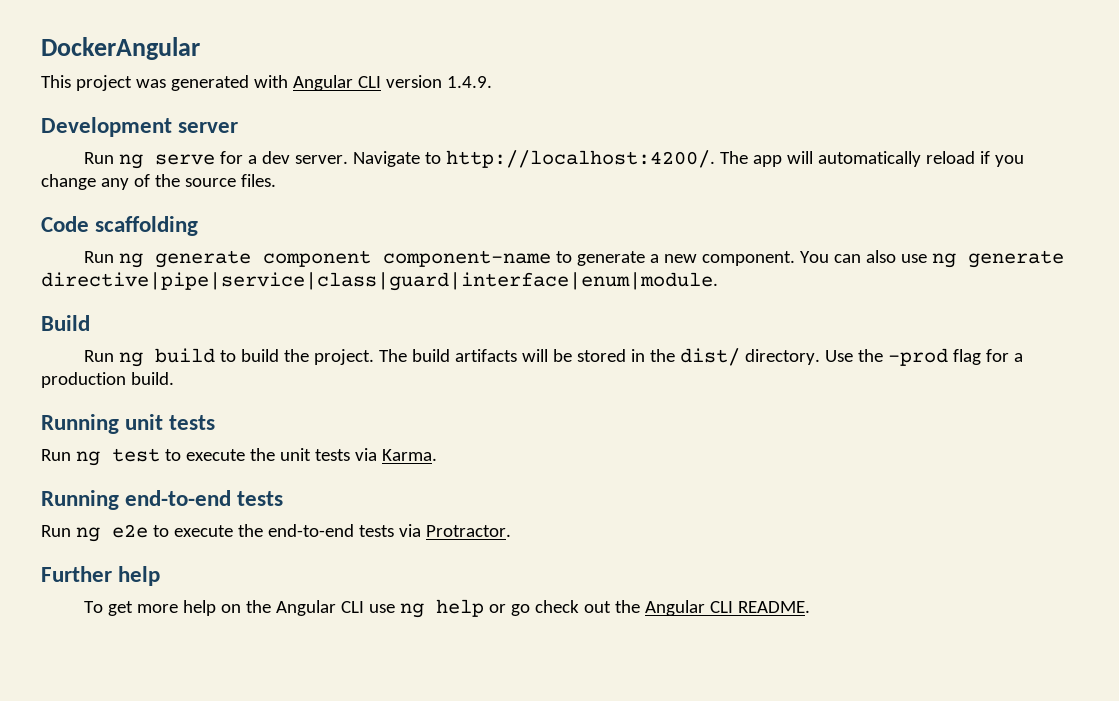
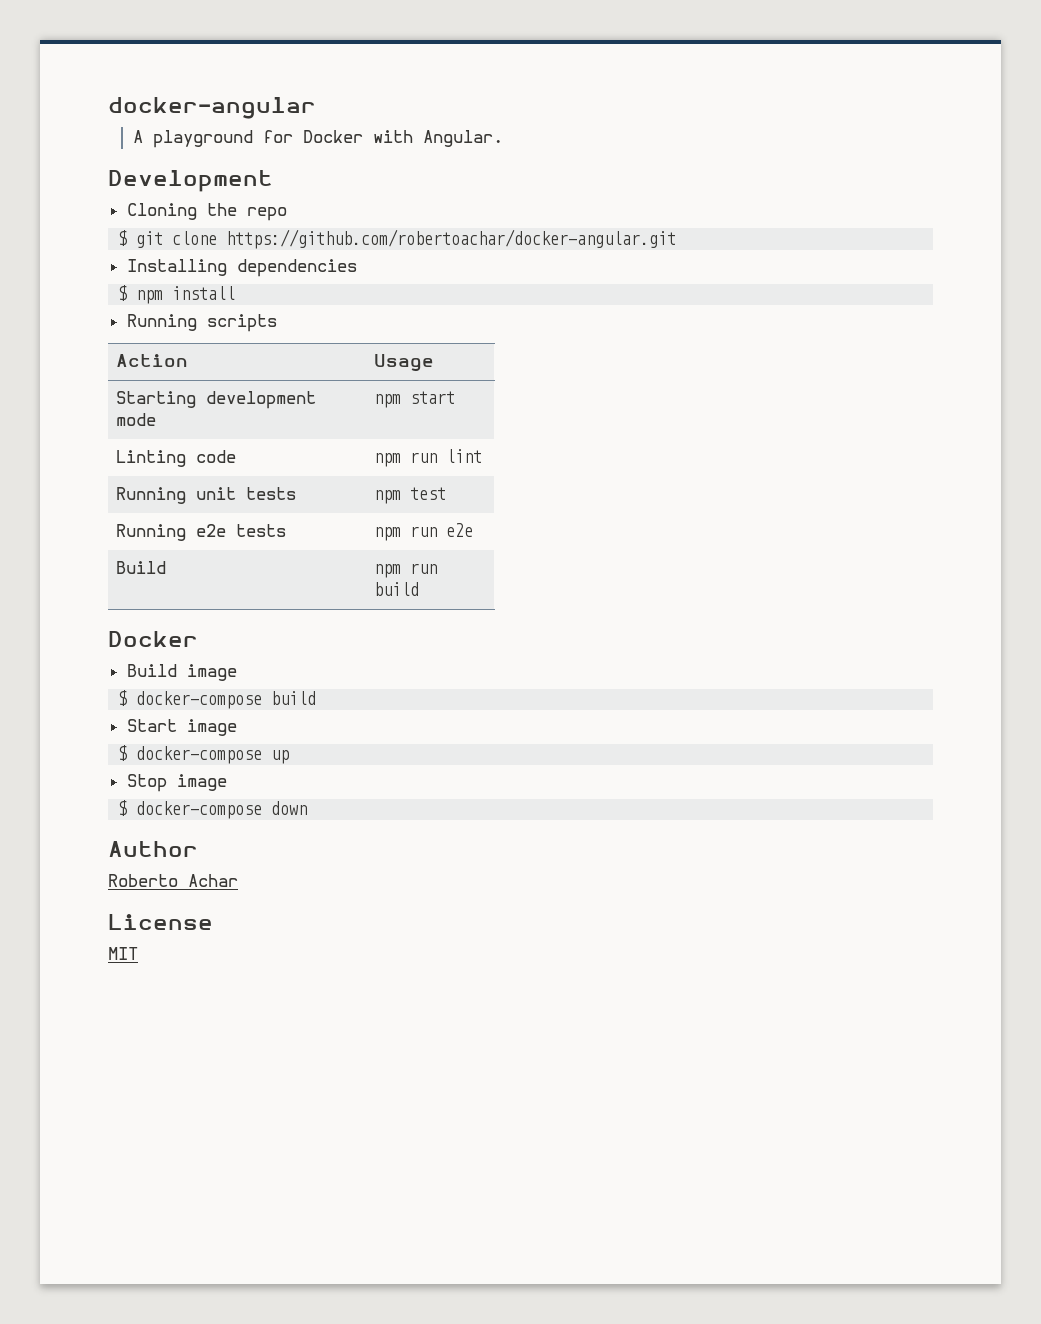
- DockerAngular
- This project was generated with Angular CLI version 1.4.9.
- Development server
- Run ng serve for a dev server. Navigate to http://localhost:4200/. The app will automatically reload if you change any of the source files.
- Code scaffolding
- Run ng generate component component-name to generate a new component. You can also use ng generate directive|pipe|service|class|guard|interface|enum|module.
- Build
- Run ng build to build the project. The build artifacts will be stored in the dist/ directory. Use the -prod flag for a production build.
- Running unit tests
- Run ng test to execute the unit tests via Karma.
- Running end-to-end tests
- Run ng e2e to execute the end-to-end tests via Protractor.
- Further help
- To get more help on the Angular CLI use ng help or go check out the Angular CLI README.
+ docker-angular
+ A playground for Docker with Angular.
+ Development
+ Cloning the repo
+ $ git clone https://github.com/robertoachar/docker-angular.git
+ Installing dependencies
+ $ npm install
+ Running scripts
+ Action | Usage
+ Starting development mode | npm start
+ Linting code | npm run lint
+ Running unit tests | npm test
+ Running e2e tests | npm run e2e
+ Build | npm run build
+ Docker
+ Build image
+ $ docker-compose build
+ Start image
+ $ docker-compose up
+ Stop image
+ $ docker-compose down
+ Author
+ Roberto Achar
+ License
+ MIT

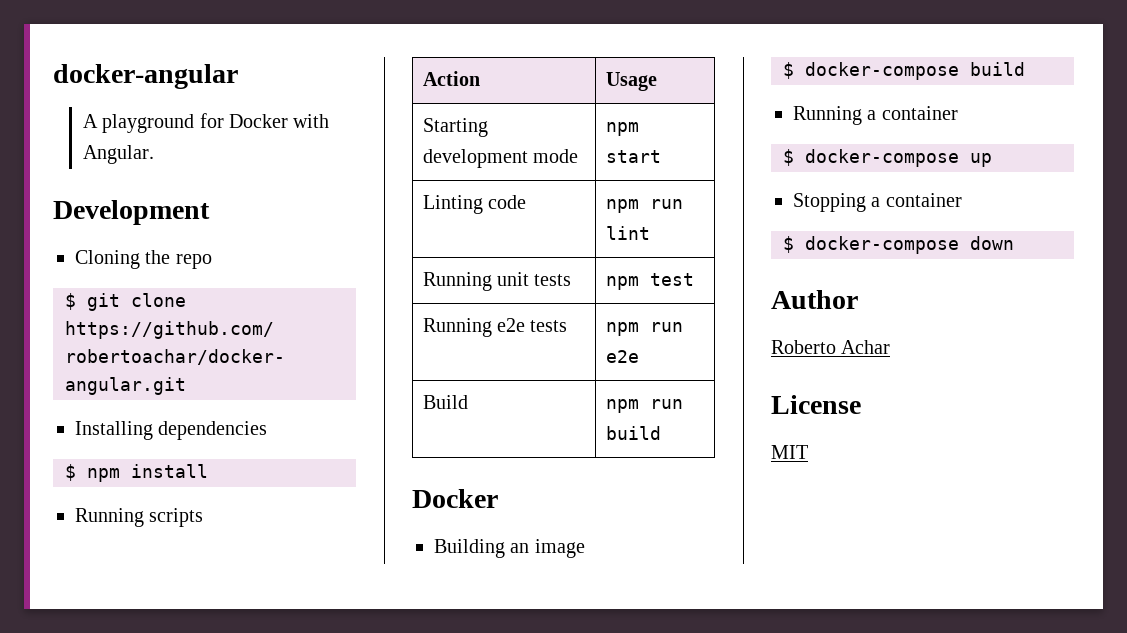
- Build image
+ Building an image
- Start image
+ Running a container
- Stop image
+ Stopping a container

